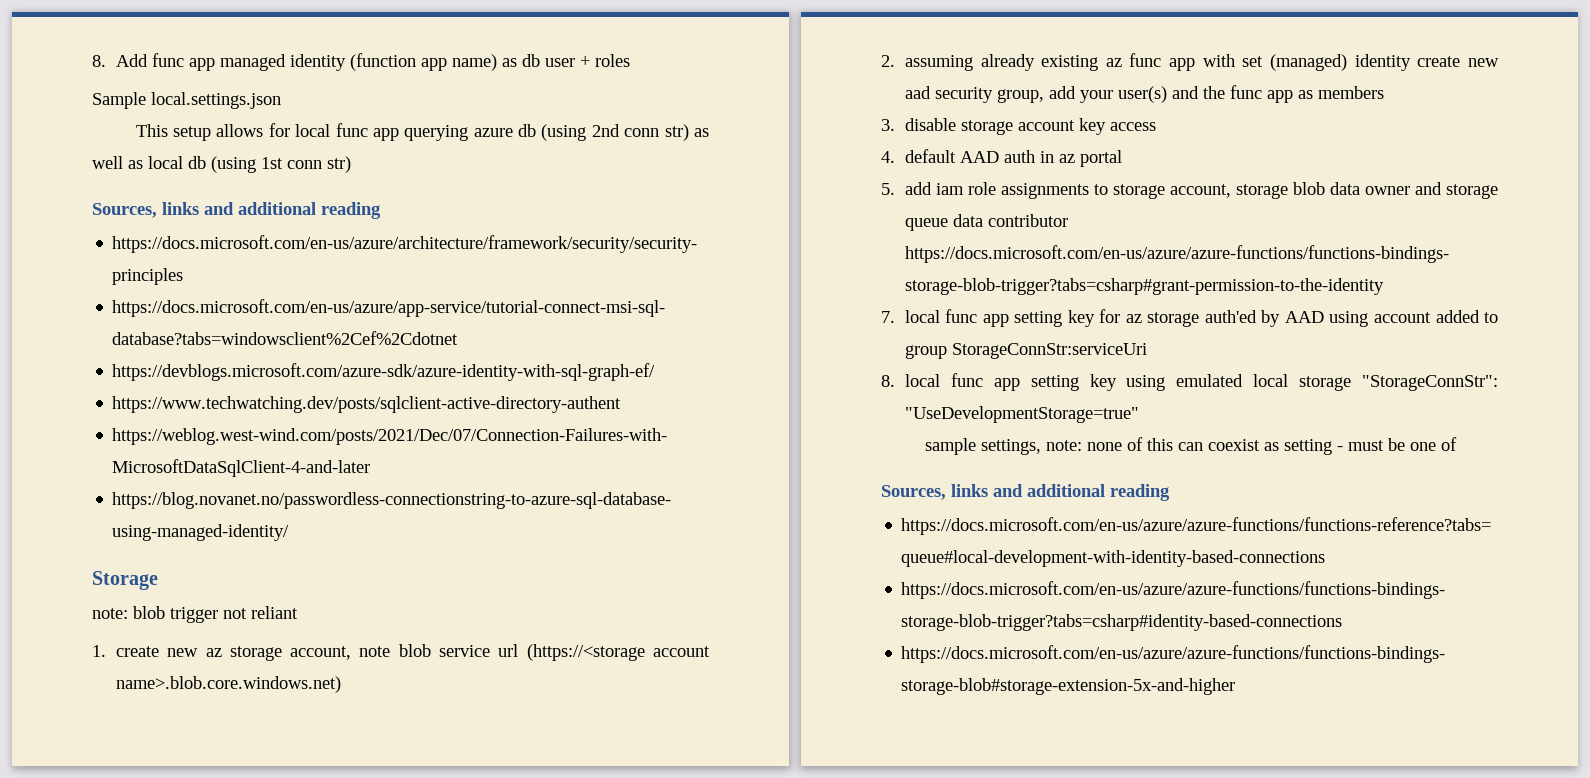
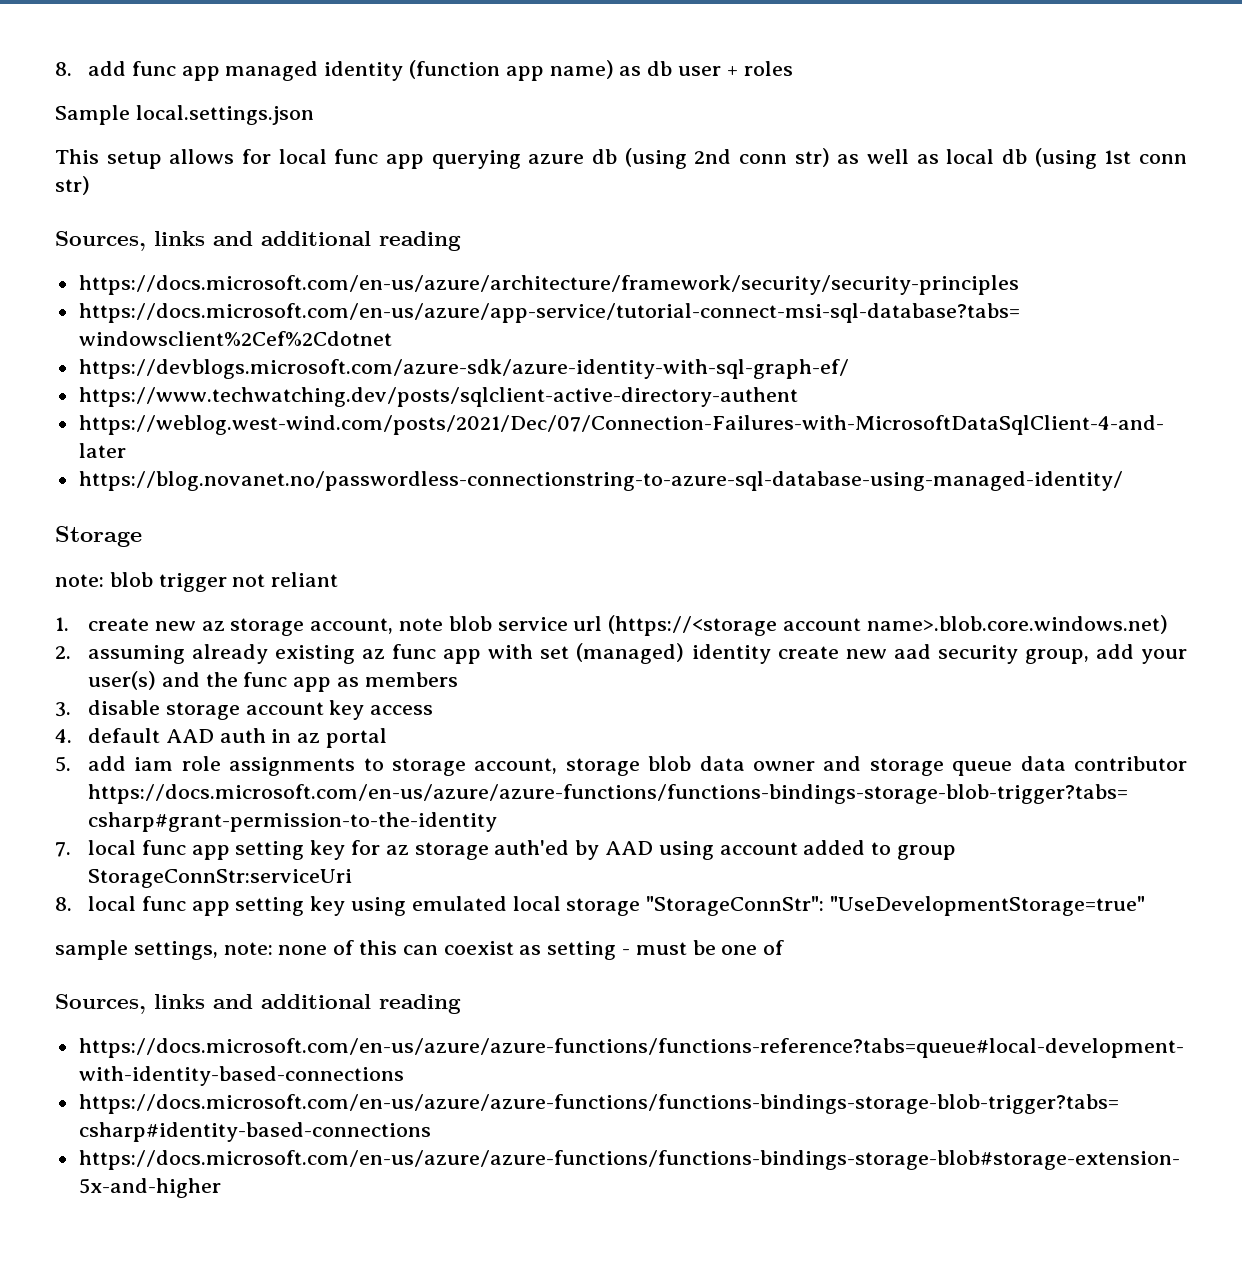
- 8. Add func app managed identity (function app name) as db user + roles
+ 8. add func app managed identity (function app name) as db user + roles

